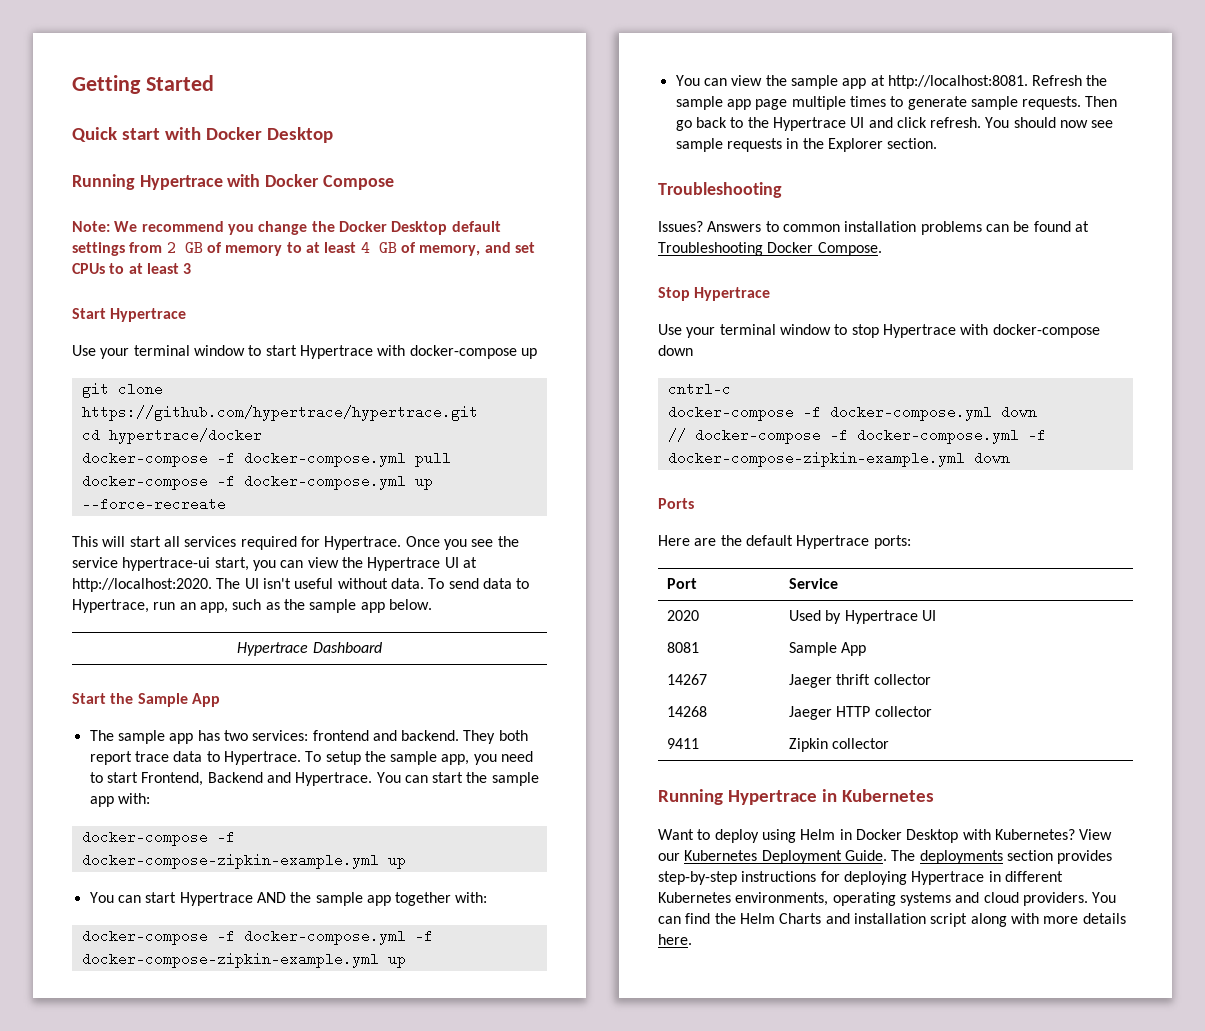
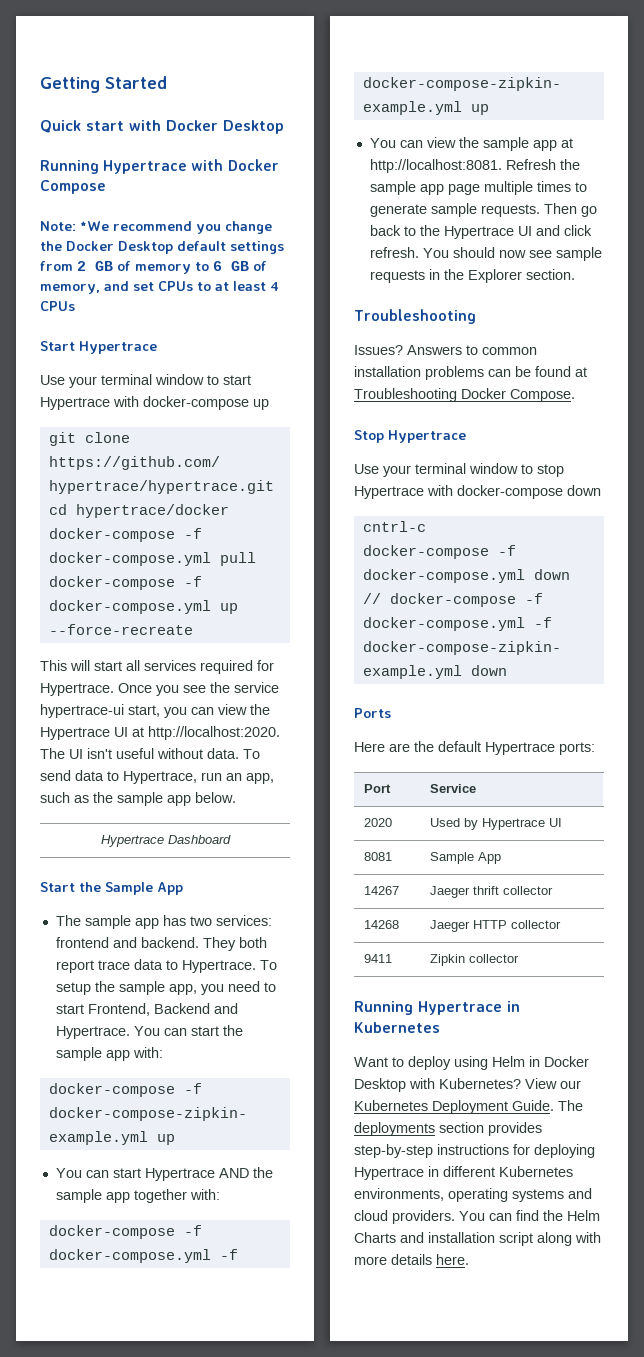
- Note: We recommend you change the Docker Desktop default settings from 2 GB of memory to at least 4 GB of memory, and set CPUs to at least 3
+ Note: *We recommend you change the Docker Desktop default settings from 2 GB of memory to 6 GB of memory, and set CPUs to at least 4 CPUs

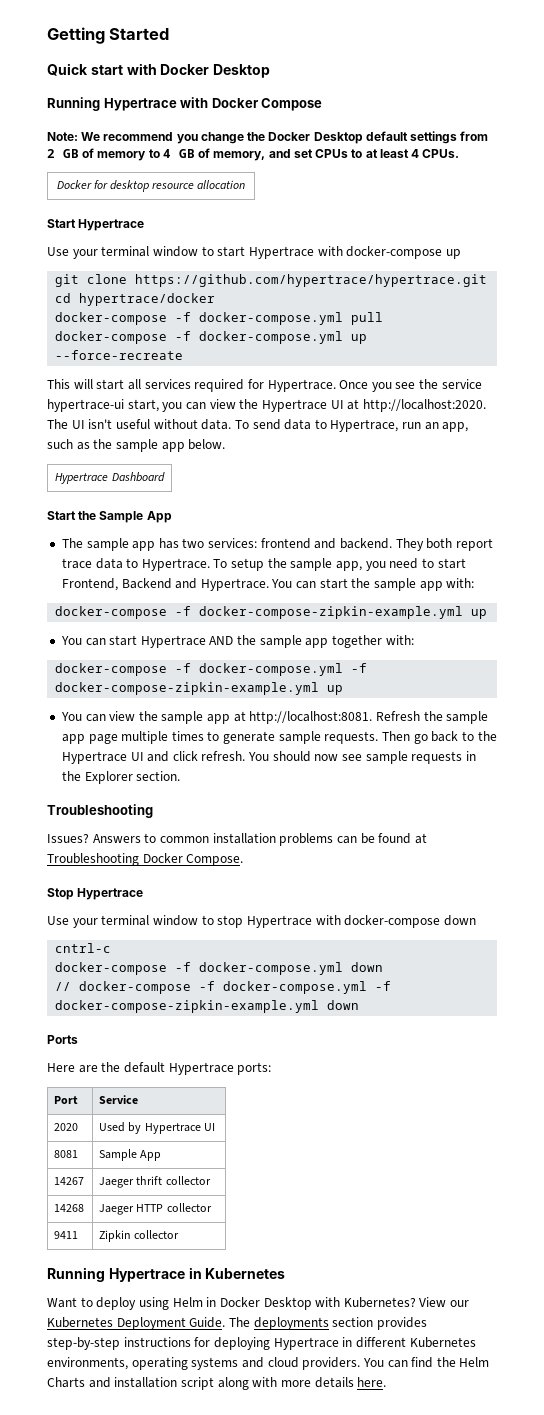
- Note: *We recommend you change the Docker Desktop default settings from 2 GB of memory to 6 GB of memory, and set CPUs to at least 4 CPUs
+ Note: We recommend you change the Docker Desktop default settings from 2 GB of memory to 4 GB of memory, and set CPUs to at least 4 CPUs.
+ Docker for desktop resource allocation

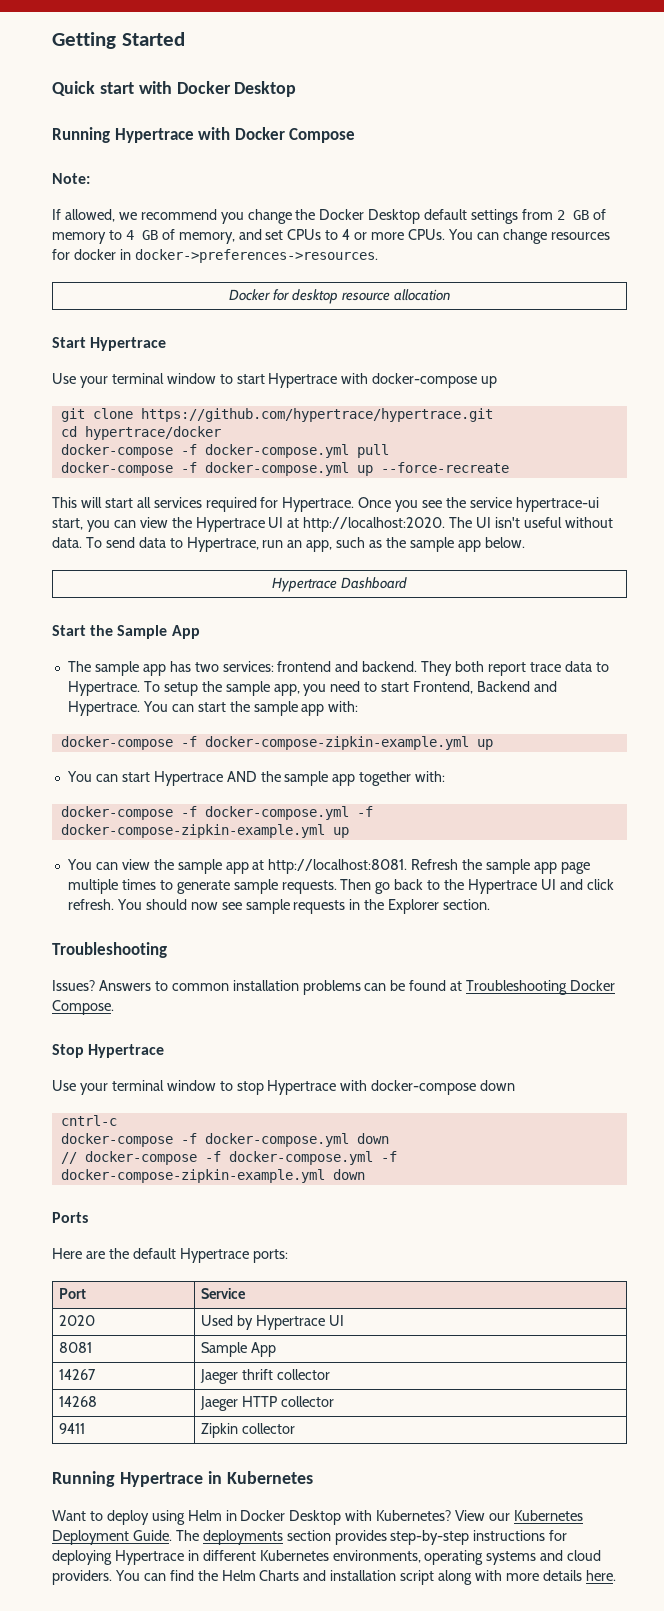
- Note: We recommend you change the Docker Desktop default settings from 2 GB of memory to 4 GB of memory, and set CPUs to at least 4 CPUs.
+ Note:
+ If allowed, we recommend you change the Docker Desktop default settings from 2 GB of memory to 4 GB of memory, and set CPUs to 4 or more CPUs. You can change resources for docker in docker->preferences->resources.

